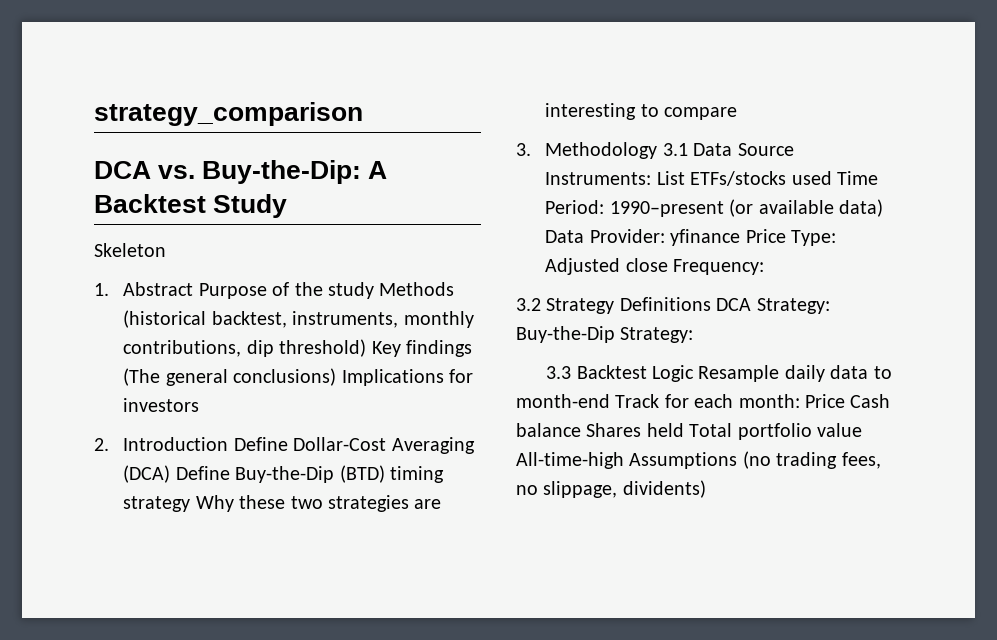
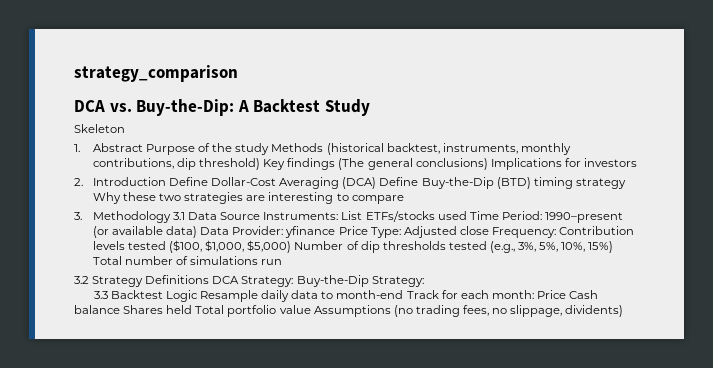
- 3. Methodology 3.1 Data Source Instruments: List ETFs/stocks used Time Period: 1990–present (or available data) Data Provider: yfinance Price Type: Adjusted close Frequency:
+ 3. Methodology 3.1 Data Source Instruments: List ETFs/stocks used Time Period: 1990–present (or available data) Data Provider: yfinance Price Type: Adjusted close Frequency: Contribution levels tested ($100, $1,000, $5,000) Number of dip thresholds tested (e.g., 3%, 5%, 10%, 15%) Total number of simulations run
- 3.3 Backtest Logic Resample daily data to month-end Track for each month: Price Cash balance Shares held Total portfolio value All-time-high Assumptions (no trading fees, no slippage, dividents)
+ 3.3 Backtest Logic Resample daily data to month-end Track for each month: Price Cash balance Shares held Total portfolio value Assumptions (no trading fees, no slippage, dividents)

